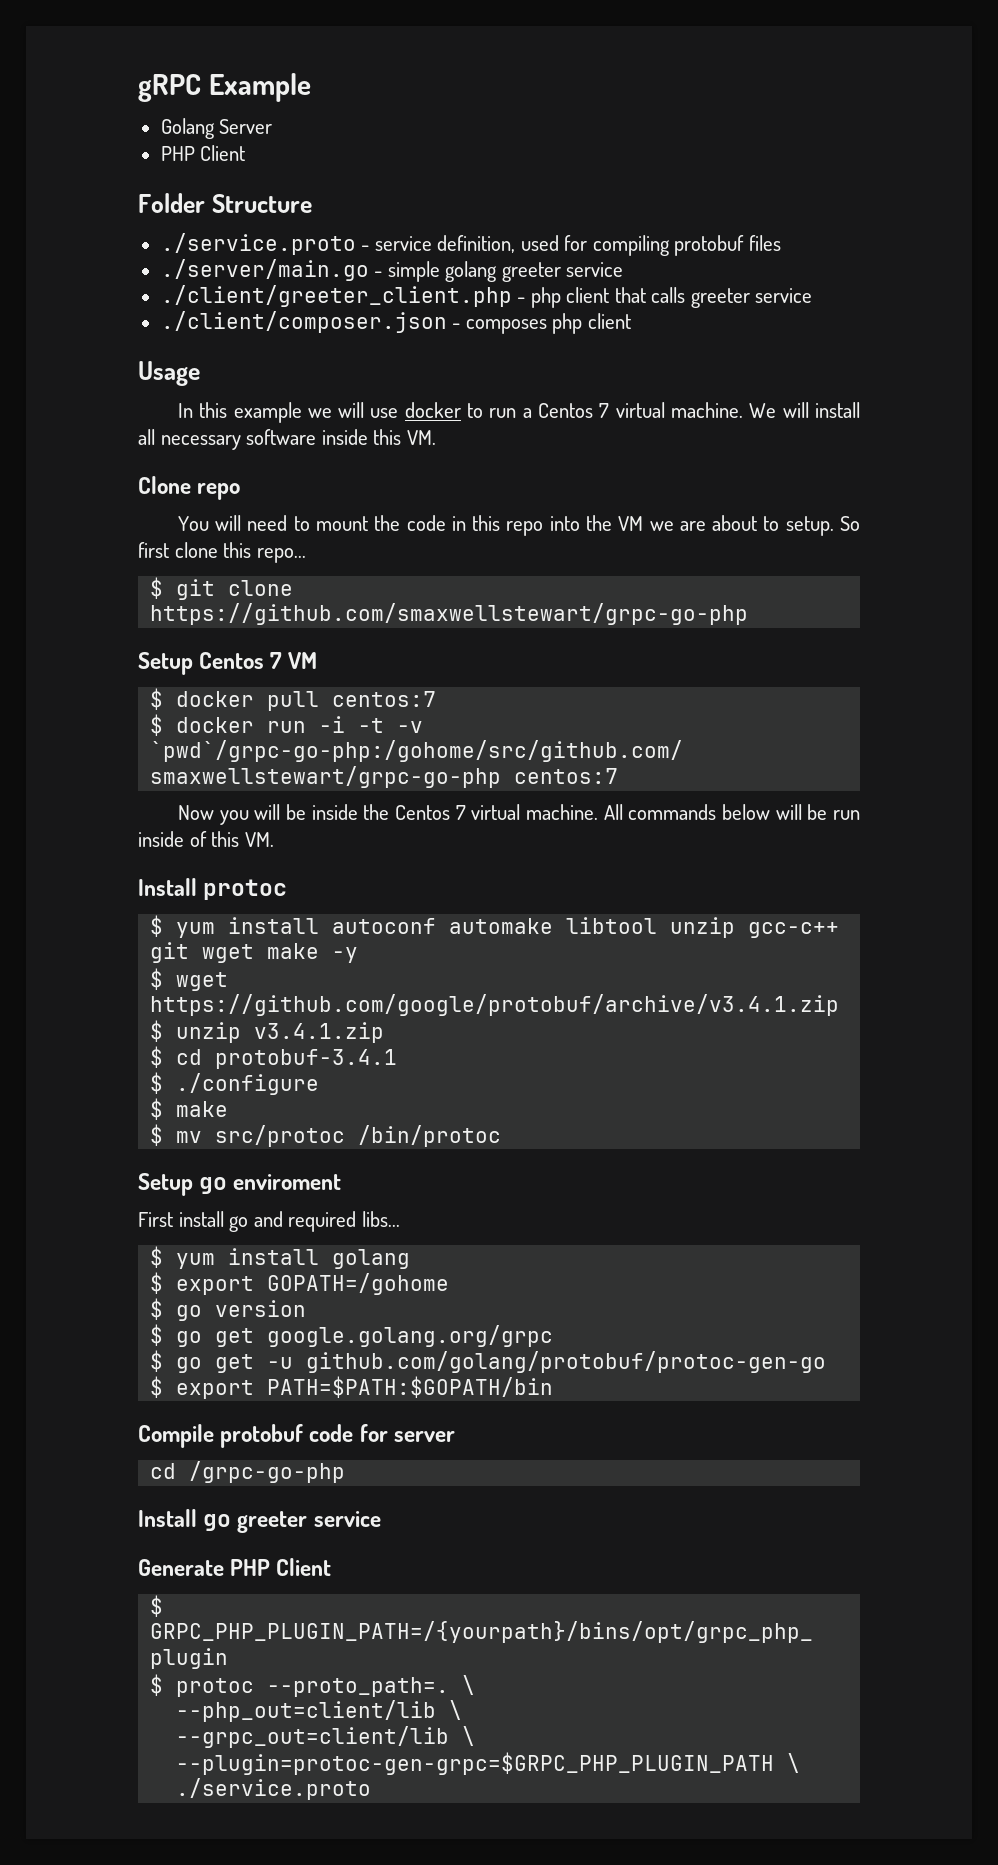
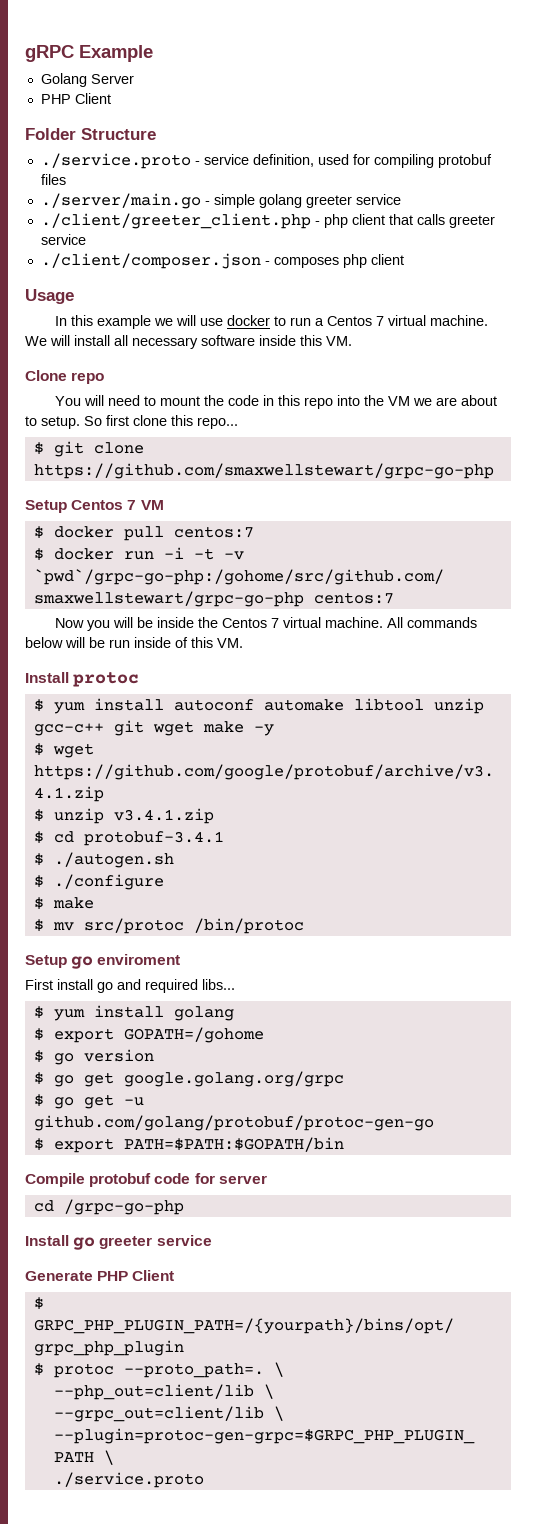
+ $ ./autogen.sh

